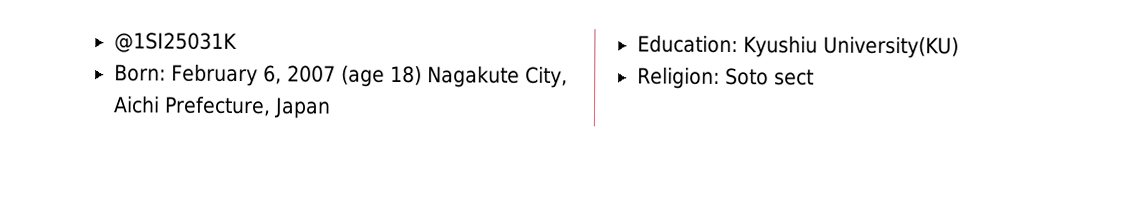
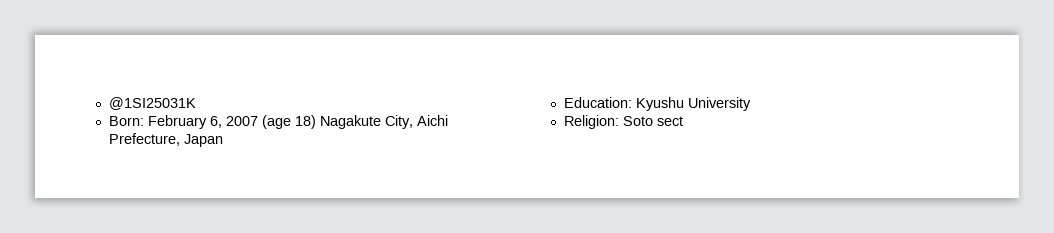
- Education: Kyushiu University(KU)
+ Education: Kyushu University

